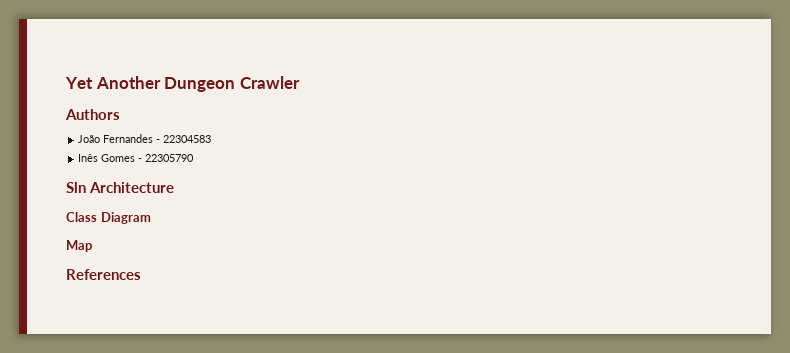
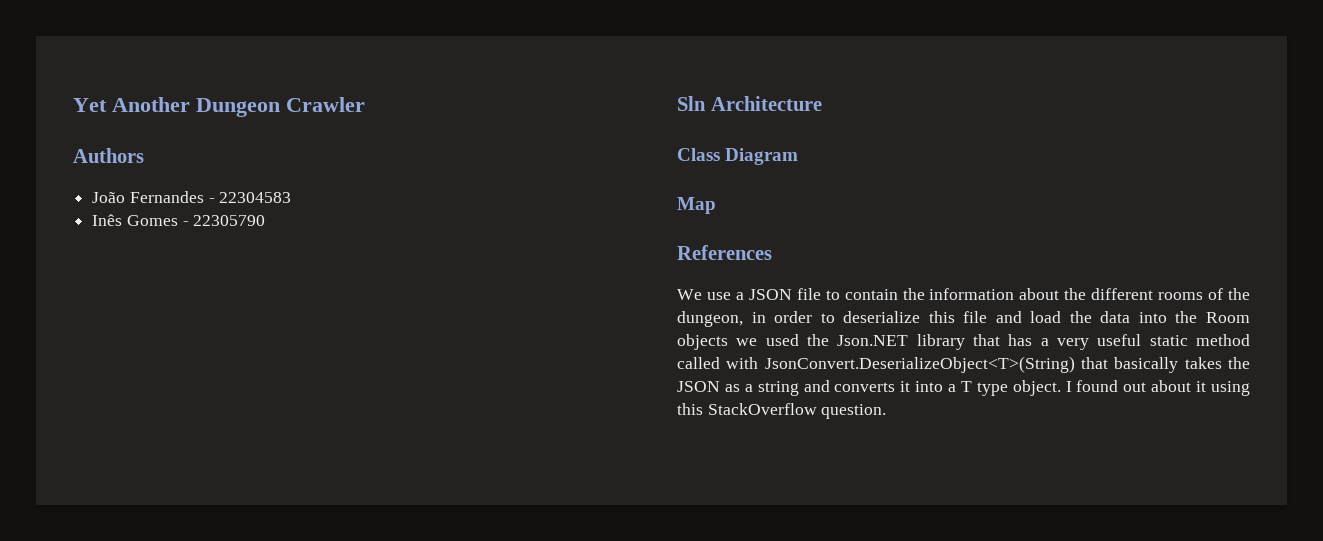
+ We use a JSON file to contain the information about the different rooms of the dungeon, in order to deserialize this file and load the data into the Room objects we used the Json.NET library that has a very useful static method called with JsonConvert.DeserializeObject<T>(String) that basically takes the JSON as a string and converts it into a T type object. I found out about it using this StackOverflow question.

